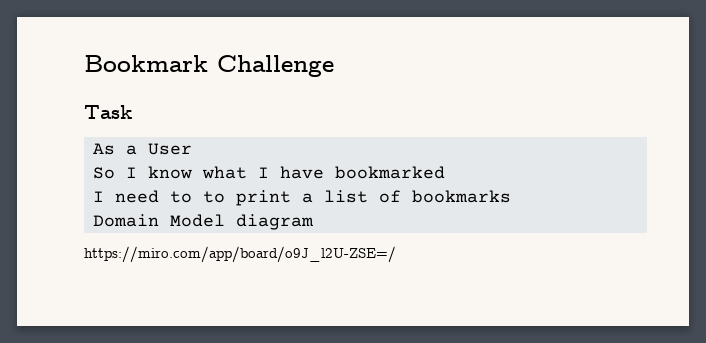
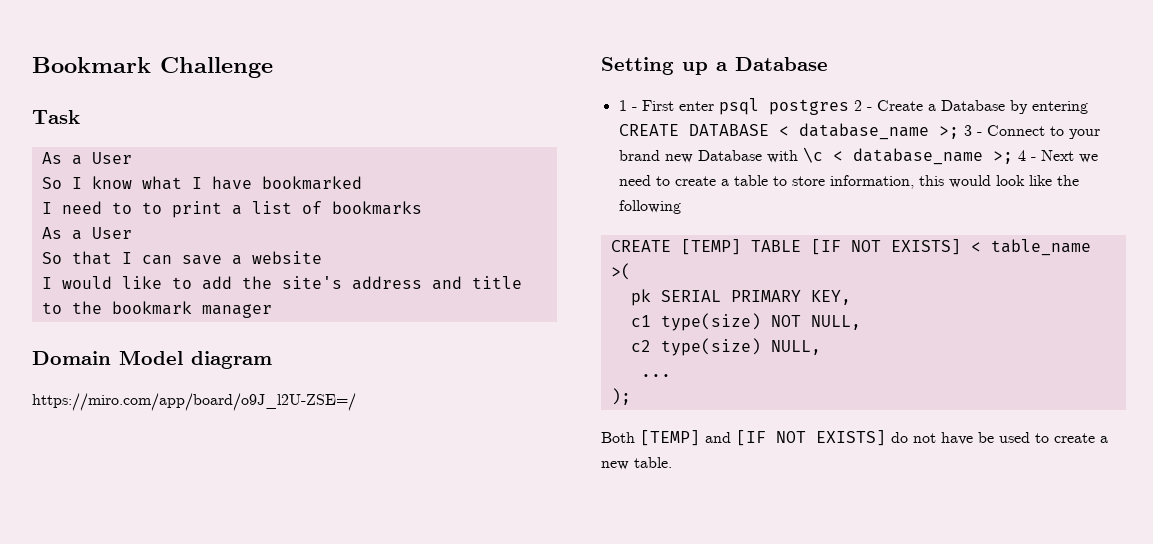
  I need to to print a list of bookmarks
+ As a User
+ So that I can save a website
+ I would like to add the site's address and title to the bookmark manager
  Domain Model diagram
  https://miro.com/app/board/o9J_l2U-ZSE=/
+ Setting up a Database
+ 1 - First enter psql postgres 2 - Create a Database by entering CREATE DATABASE < database_name >; 3 - Connect to your brand new Database with \c < database_name >; 4 - Next we need to create a table to store information, this would look like the following
+ CREATE [TEMP] TABLE [IF NOT EXISTS] < table_name >(
+ pk SERIAL PRIMARY KEY,
+ c1 type(size) NOT NULL,
+ c2 type(size) NULL,
+ ...
+ );
+ Both [TEMP] and [IF NOT EXISTS] do not have be used to create a new table.

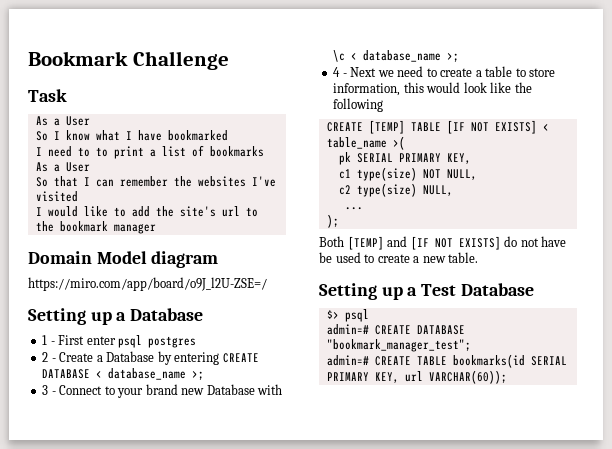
- So that I can save a website
+ So that I can remember the websites I've visited
- I would like to add the site's address and title to the bookmark manager
+ I would like to add the site's url to the bookmark manager
- 1 - First enter psql postgres 2 - Create a Database by entering CREATE DATABASE < database_name >; 3 - Connect to your brand new Database with \c < database_name >; 4 - Next we need to create a table to store information, this would look like the following
+ 1 - First enter psql postgres
+ 2 - Create a Database by entering CREATE DATABASE < database_name >;
+ 3 - Connect to your brand new Database with \c < database_name >;
+ 4 - Next we need to create a table to store information, this would look like the following
+ Setting up a Test Database
+ $> psql
+ admin=# CREATE DATABASE "bookmark_manager_test";
+ admin=# CREATE TABLE bookmarks(id SERIAL PRIMARY KEY, url VARCHAR(60));

